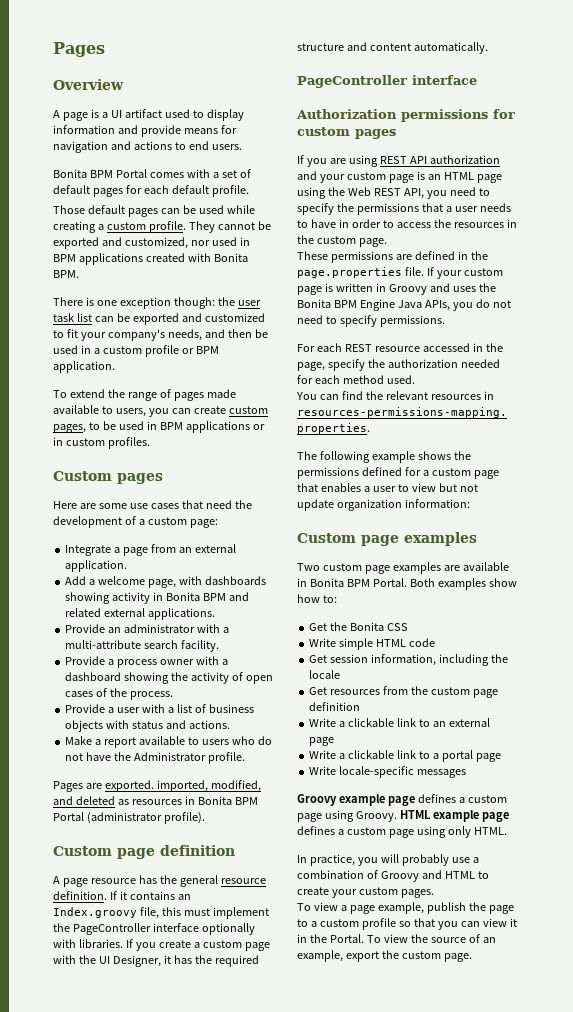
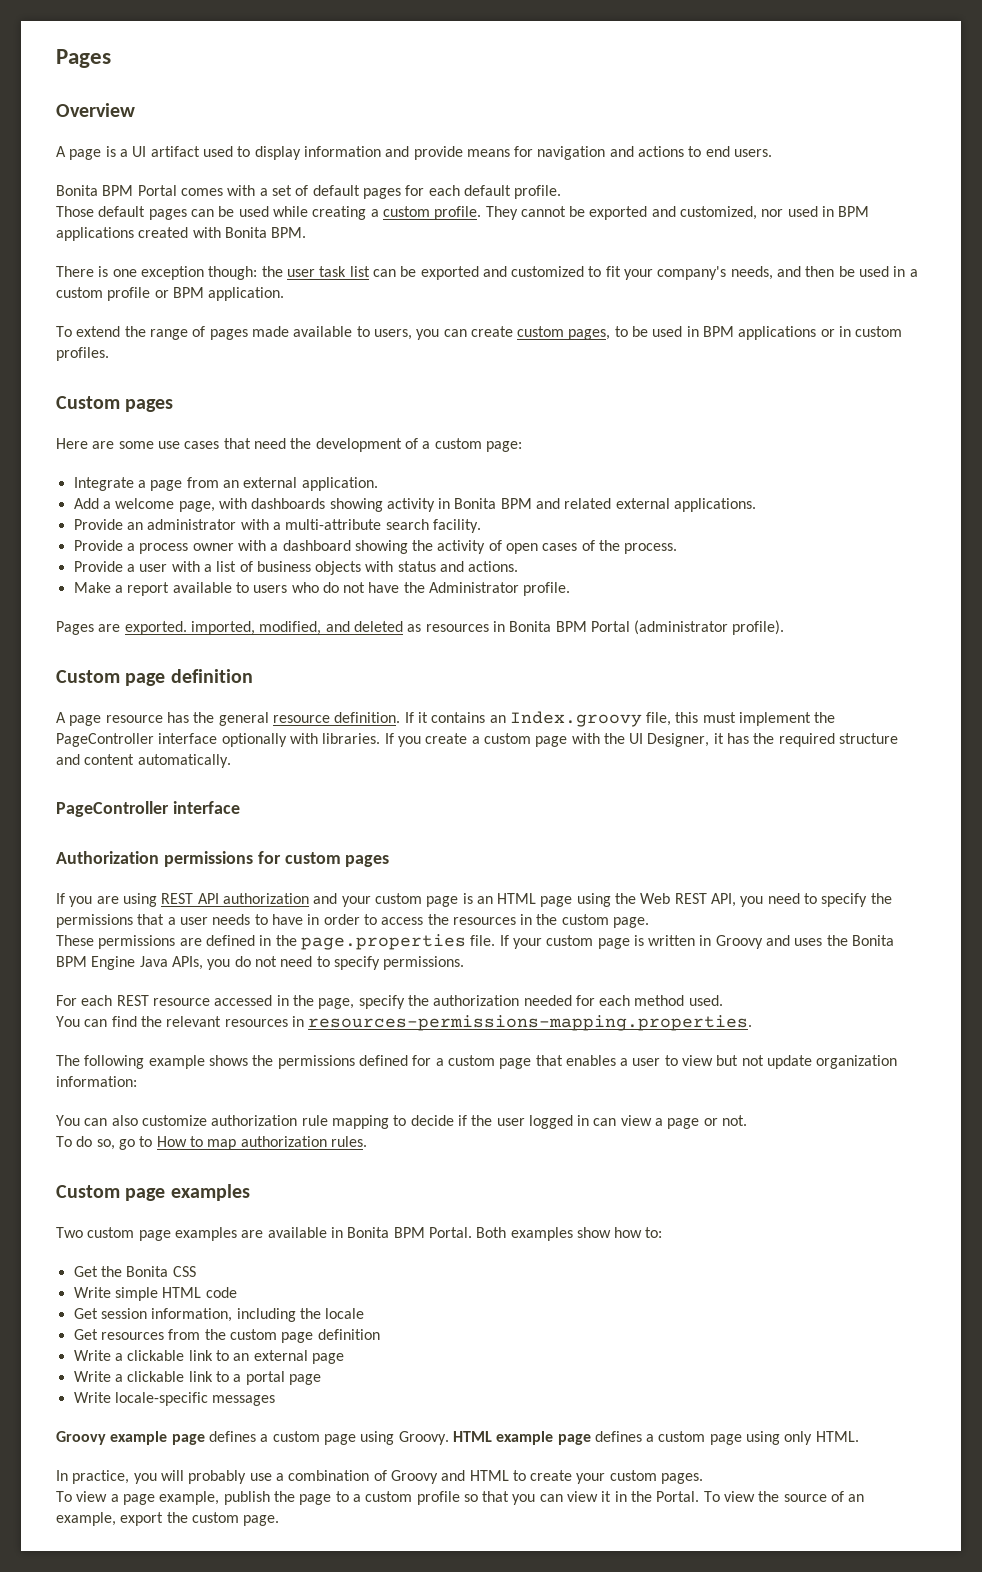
+ You can also customize authorization rule mapping to decide if the user logged in can view a page or not.
+ To do so, go to How to map authorization rules.

